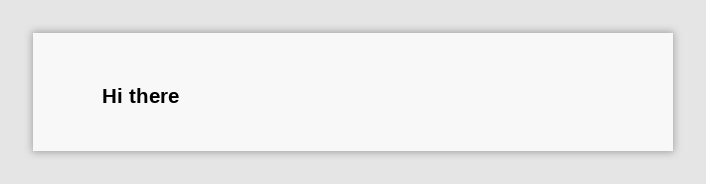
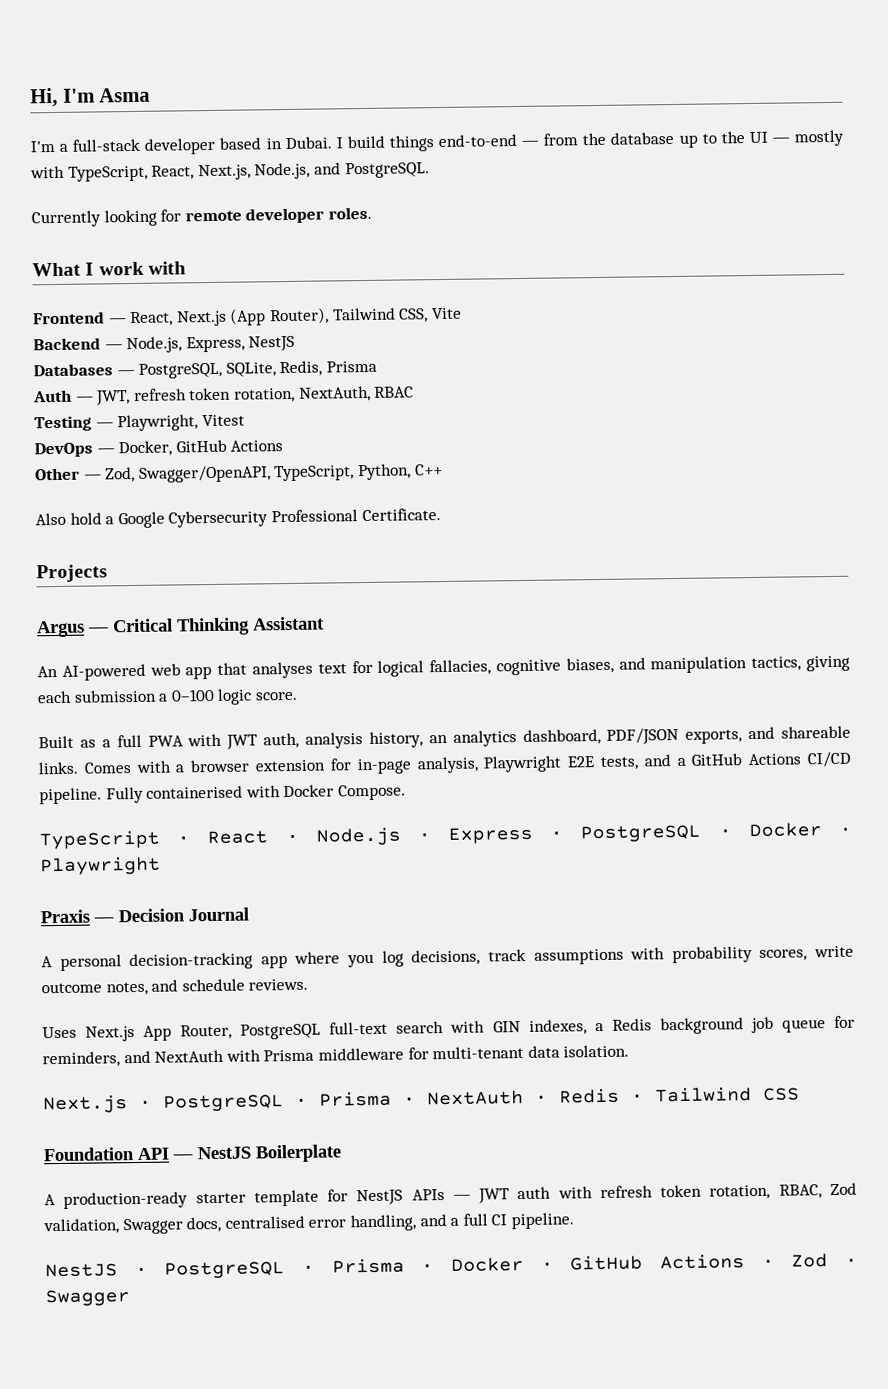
- Hi there
+ Hi, I'm Asma
+ I'm a full-stack developer based in Dubai. I build things end-to-end — from the database up to the UI — mostly with TypeScript, React, Next.js, Node.js, and PostgreSQL.
+ Currently looking for remote developer roles.
+ What I work with
+ Frontend — React, Next.js (App Router), Tailwind CSS, Vite
+ Backend — Node.js, Express, NestJS
+ Databases — PostgreSQL, SQLite, Redis, Prisma
+ Auth — JWT, refresh token rotation, NextAuth, RBAC
+ Testing — Playwright, Vitest
+ DevOps — Docker, GitHub Actions
+ Other — Zod, Swagger/OpenAPI, TypeScript, Python, C++
+ Also hold a Google Cybersecurity Professional Certificate.
+ Projects
+ Argus — Critical Thinking Assistant
+ An AI-powered web app that analyses text for logical fallacies, cognitive biases, and manipulation tactics, giving each submission a 0–100 logic score.
+ Built as a full PWA with JWT auth, analysis history, an analytics dashboard, PDF/JSON exports, and shareable links. Comes with a browser extension for in-page analysis, Playwright E2E tests, and a GitHub Actions CI/CD pipeline. Fully containerised with Docker Compose.
+ TypeScript · React · Node.js · Express · PostgreSQL · Docker · Playwright
+ Praxis — Decision Journal
+ A personal decision-tracking app where you log decisions, track assumptions with probability scores, write outcome notes, and schedule reviews.
+ Uses Next.js App Router, PostgreSQL full-text search with GIN indexes, a Redis background job queue for reminders, and NextAuth with Prisma middleware for multi-tenant data isolation.
+ Next.js · PostgreSQL · Prisma · NextAuth · Redis · Tailwind CSS
+ Foundation API — NestJS Boilerplate
+ A production-ready starter template for NestJS APIs — JWT auth with refresh token rotation, RBAC, Zod validation, Swagger docs, centralised error handling, and a full CI pipeline.
+ NestJS · PostgreSQL · Prisma · Docker · GitHub Actions · Zod · Swagger

